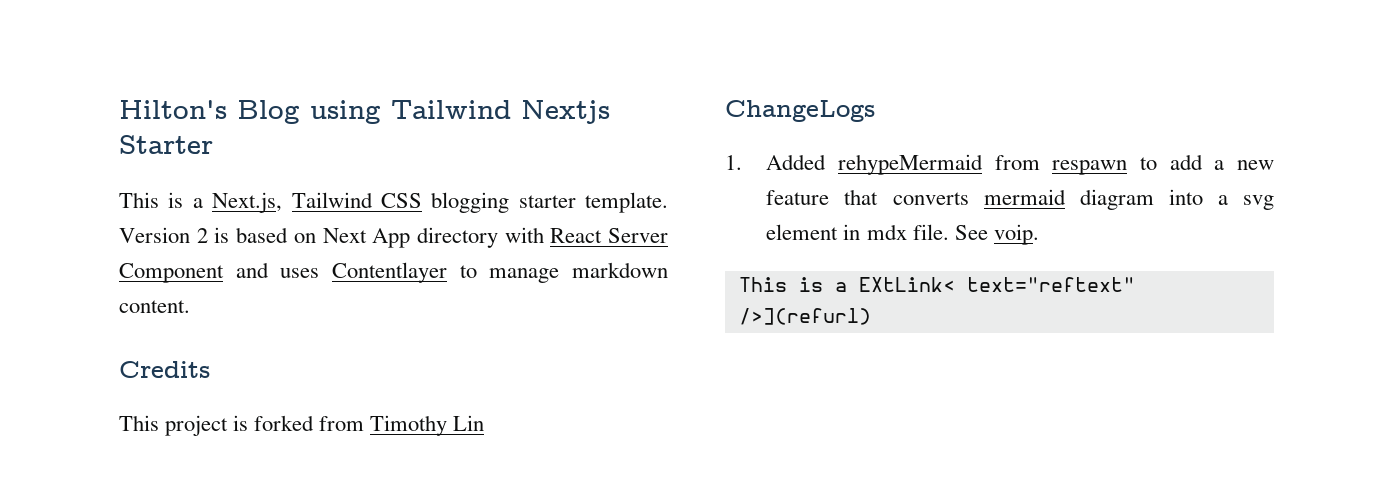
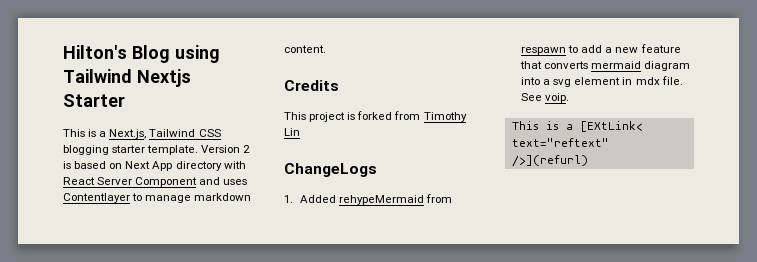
- This is a EXtLink< text="reftext" />](refurl)
+ This is a [EXtLink< text="reftext" />](refurl)

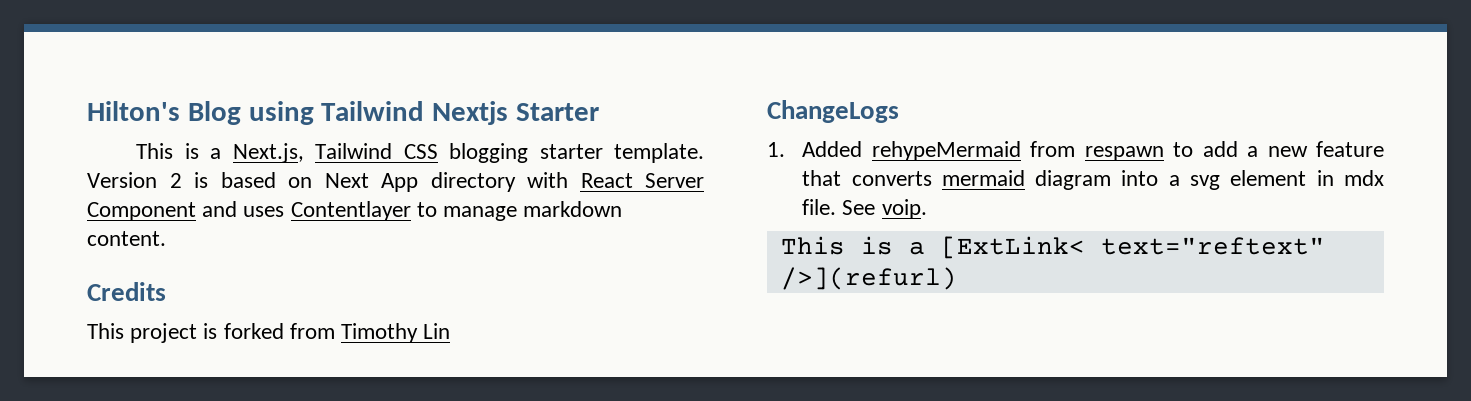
- This is a [EXtLink< text="reftext" />](refurl)
+ This is a [ExtLink< text="reftext" />](refurl)

